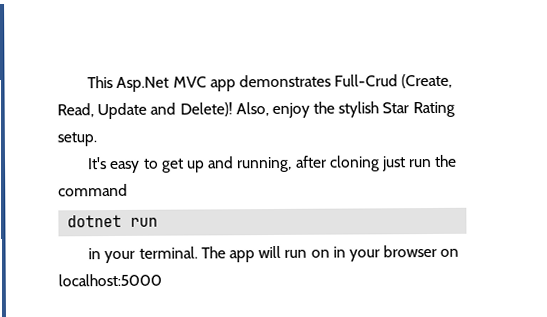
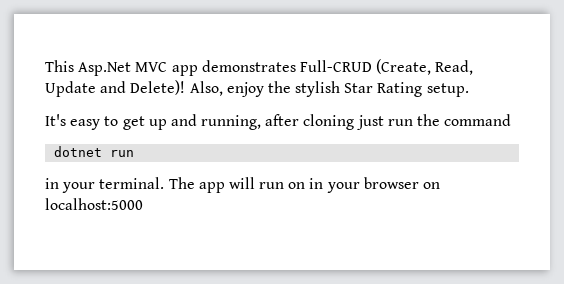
- This Asp.Net MVC app demonstrates Full-Crud (Create, Read, Update and Delete)!
+ This Asp.Net MVC app demonstrates Full-CRUD (Create, Read, Update and Delete)!

